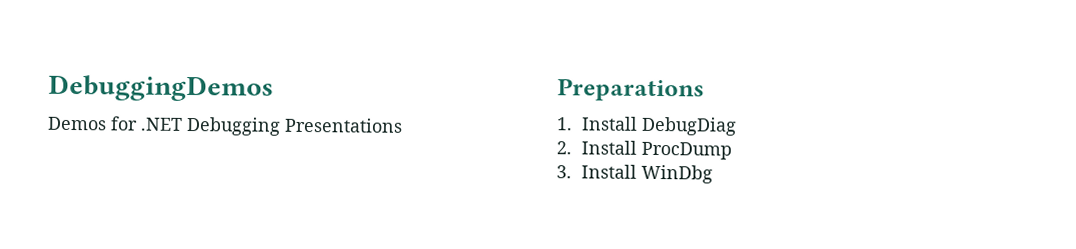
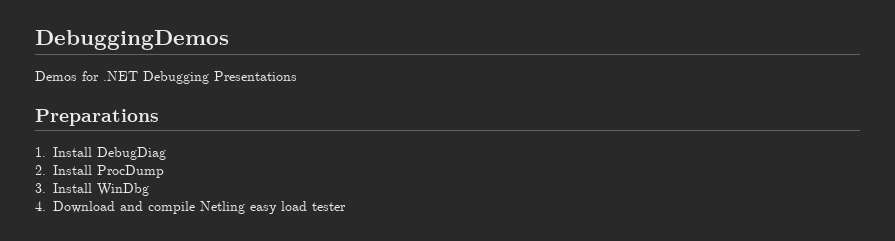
+ 4. Download and compile Netling easy load tester

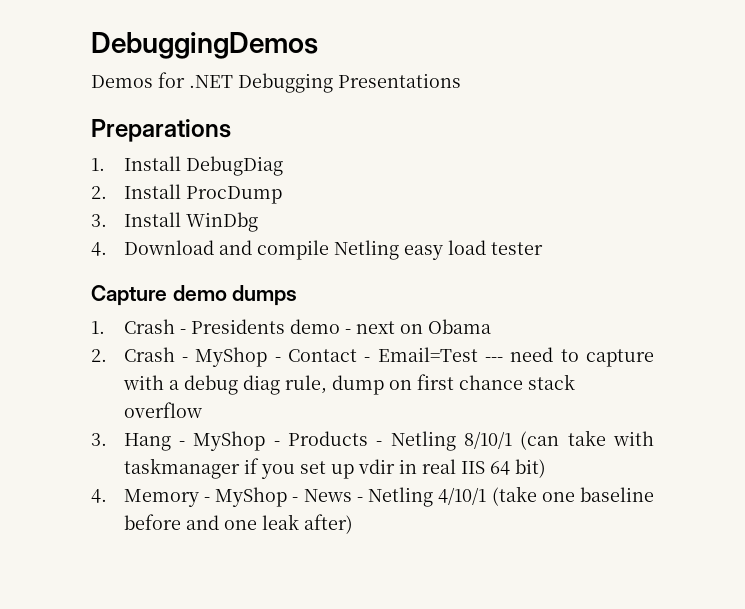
+ Capture demo dumps
+ 1. Crash - Presidents demo - next on Obama
+ 2. Crash - MyShop - Contact - Email=Test --- need to capture with a debug diag rule, dump on first chance stack overflow
+ 3. Hang - MyShop - Products - Netling 8/10/1 (can take with taskmanager if you set up vdir in real IIS 64 bit)
+ 4. Memory - MyShop - News - Netling 4/10/1 (take one baseline before and one leak after)

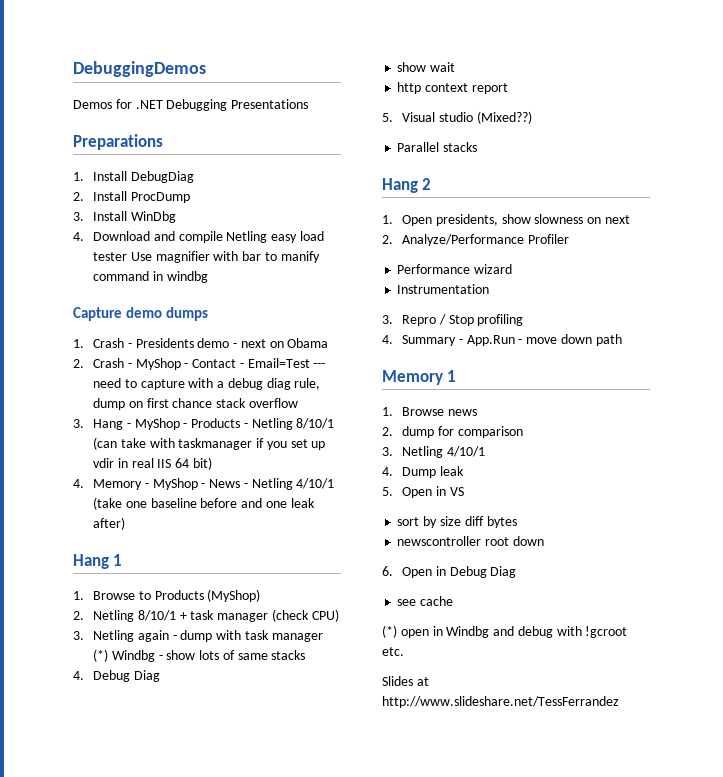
- 4. Download and compile Netling easy load tester
+ 4. Download and compile Netling easy load tester Use magnifier with bar to manify command in windbg
+ Hang 1
+ 1. Browse to Products (MyShop)
+ 2. Netling 8/10/1 + task manager (check CPU)
+ 3. Netling again - dump with task manager (*) Windbg - show lots of same stacks
+ 4. Debug Diag
+ show wait
+ http context report
+ 5. Visual studio (Mixed??)
+ Parallel stacks
+ Hang 2
+ 1. Open presidents, show slowness on next
+ 2. Analyze/Performance Profiler
+ Performance wizard
+ Instrumentation
+ 3. Repro / Stop profiling
+ 4. Summary - App.Run - move down path
+ Memory 1
+ 1. Browse news
+ 2. dump for comparison
+ 3. Netling 4/10/1
+ 4. Dump leak
+ 5. Open in VS
+ sort by size diff bytes
+ newscontroller root down
+ 6. Open in Debug Diag
+ see cache
+ (*) open in Windbg and debug with !gcroot etc.
+ Slides at http://www.slideshare.net/TessFerrandez

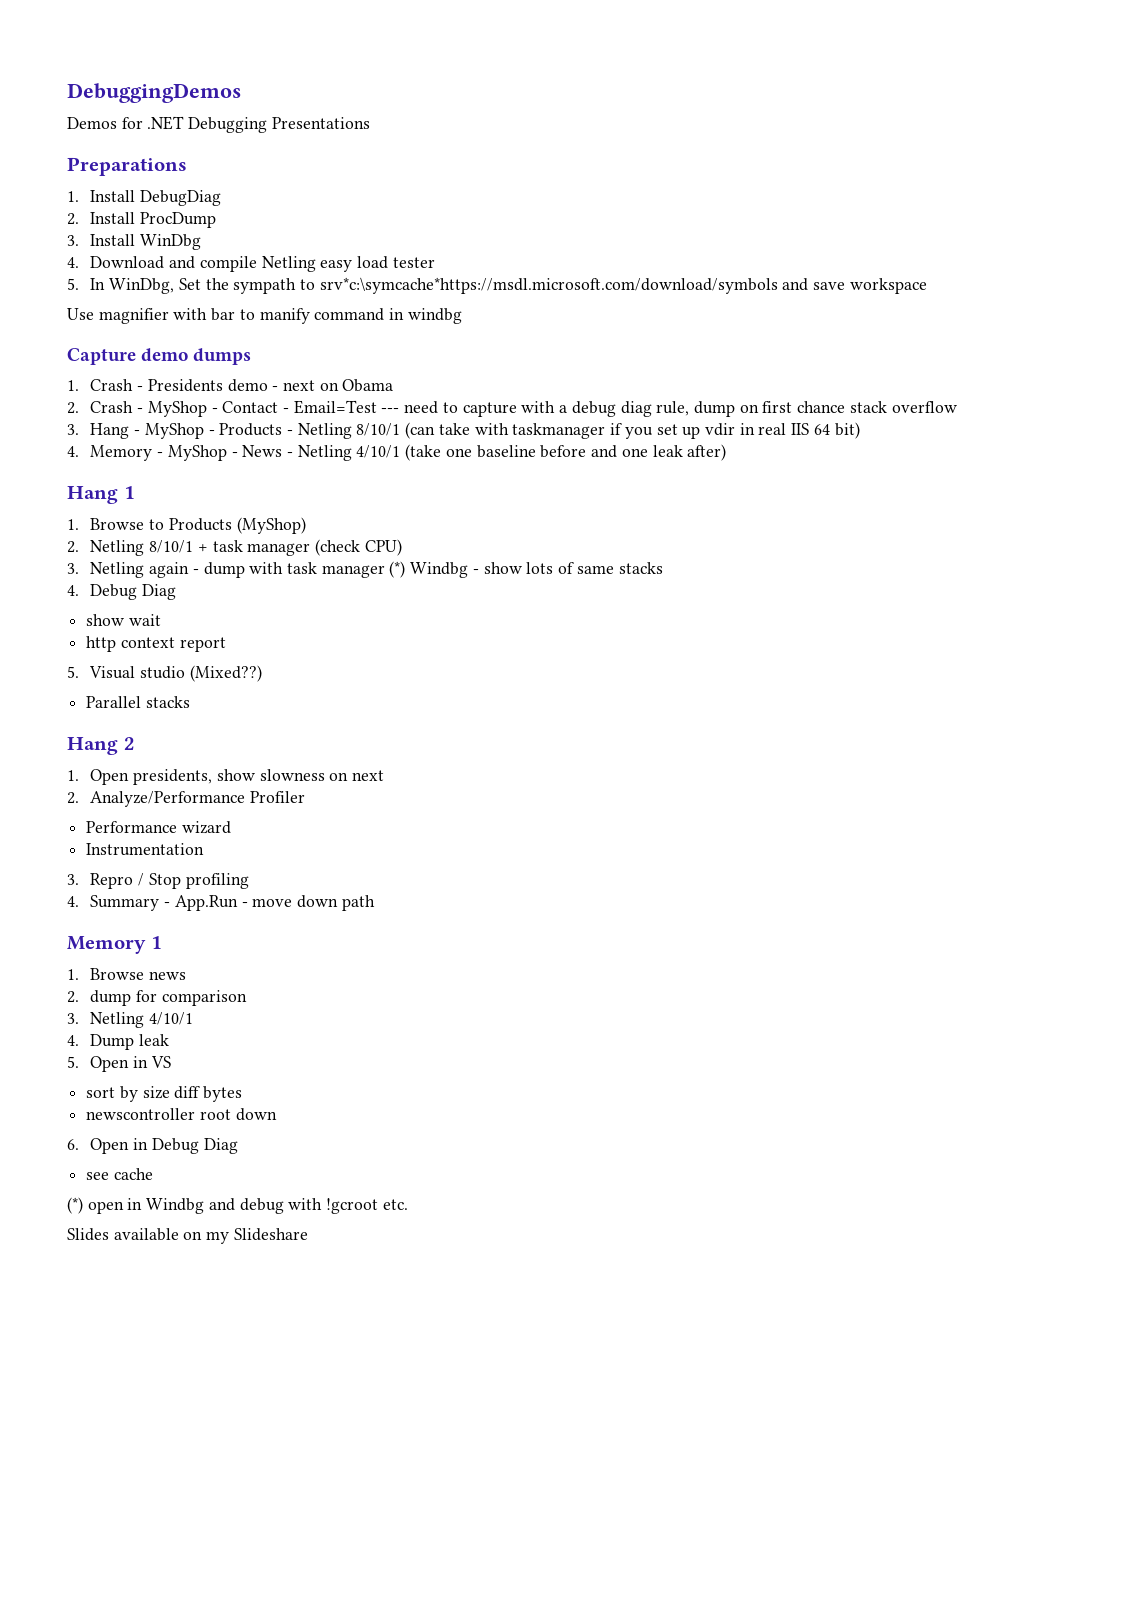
- 4. Download and compile Netling easy load tester Use magnifier with bar to manify command in windbg
+ 4. Download and compile Netling easy load tester
+ 5. In WinDbg, Set the sympath to srv*c:\symcache*https://msdl.microsoft.com/download/symbols and save workspace
+ Use magnifier with bar to manify command in windbg
- Slides at http://www.slideshare.net/TessFerrandez
+ Slides available on my Slideshare

